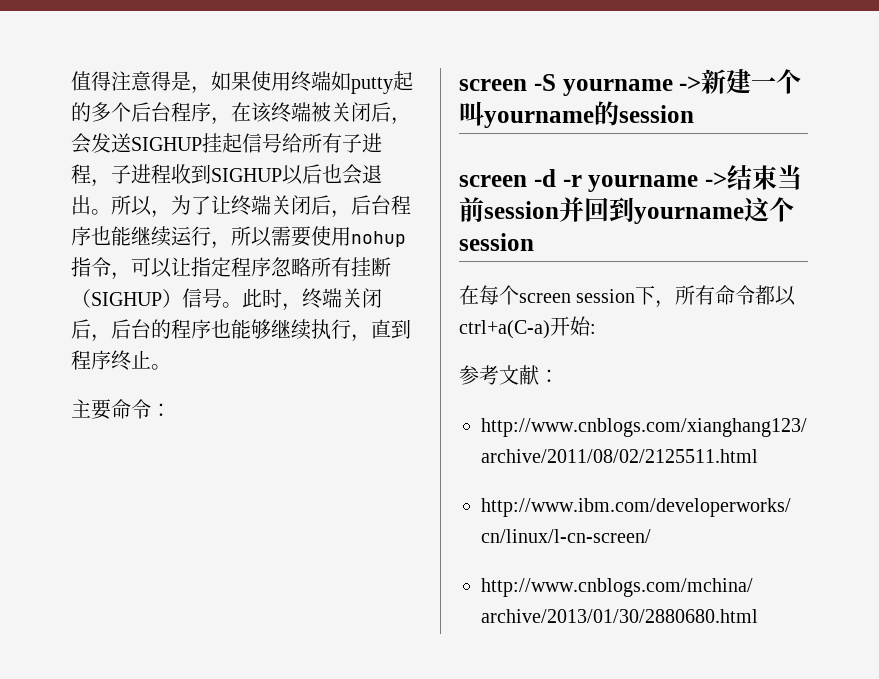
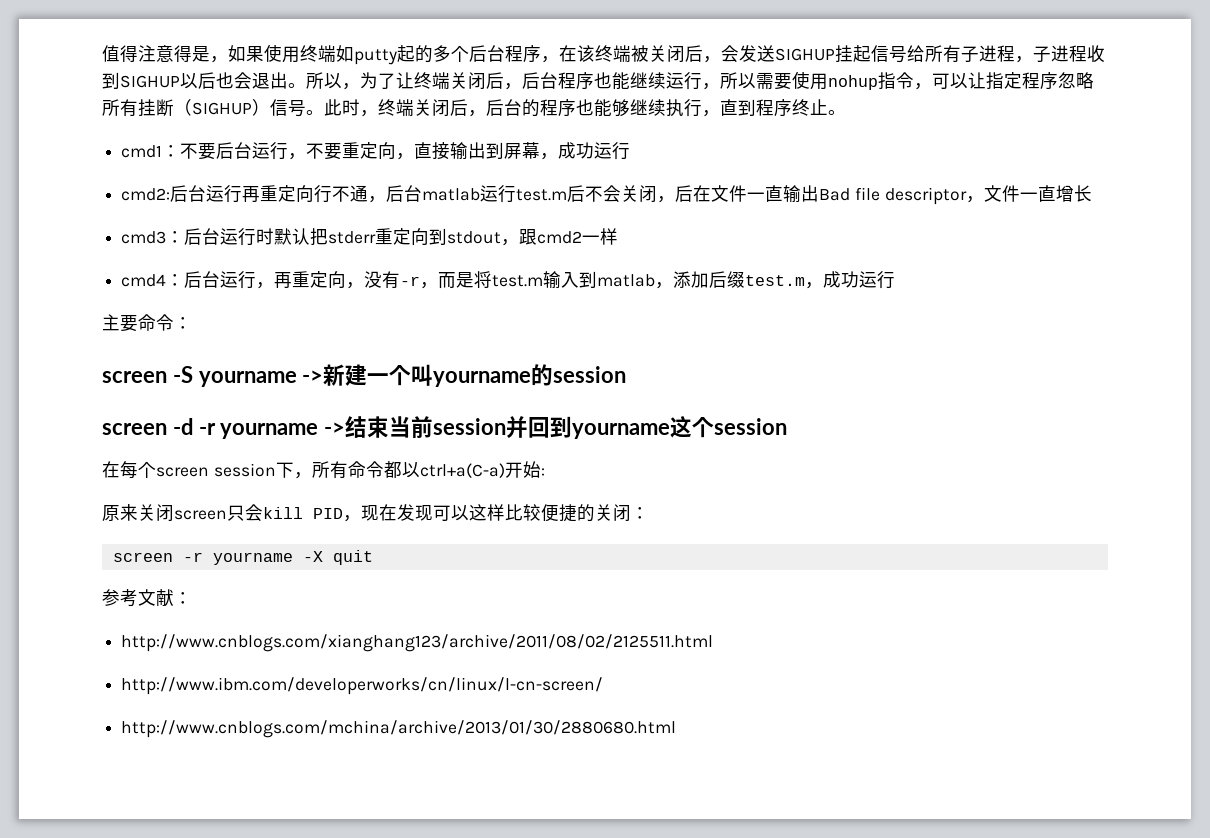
+ cmd1：不要后台运行，不要重定向，直接输出到屏幕，成功运行
+ cmd2:后台运行再重定向行不通，后台matlab运行test.m后不会关闭，后在文件一直输出Bad file descriptor，文件一直增长
+ cmd3：后台运行时默认把stderr重定向到stdout，跟cmd2一样
+ cmd4：后台运行，再重定向，没有-r，而是将test.m输入到matlab，添加后缀test.m，成功运行
+ 原来关闭screen只会kill PID，现在发现可以这样比较便捷的关闭：
+ screen -r yourname -X quit

